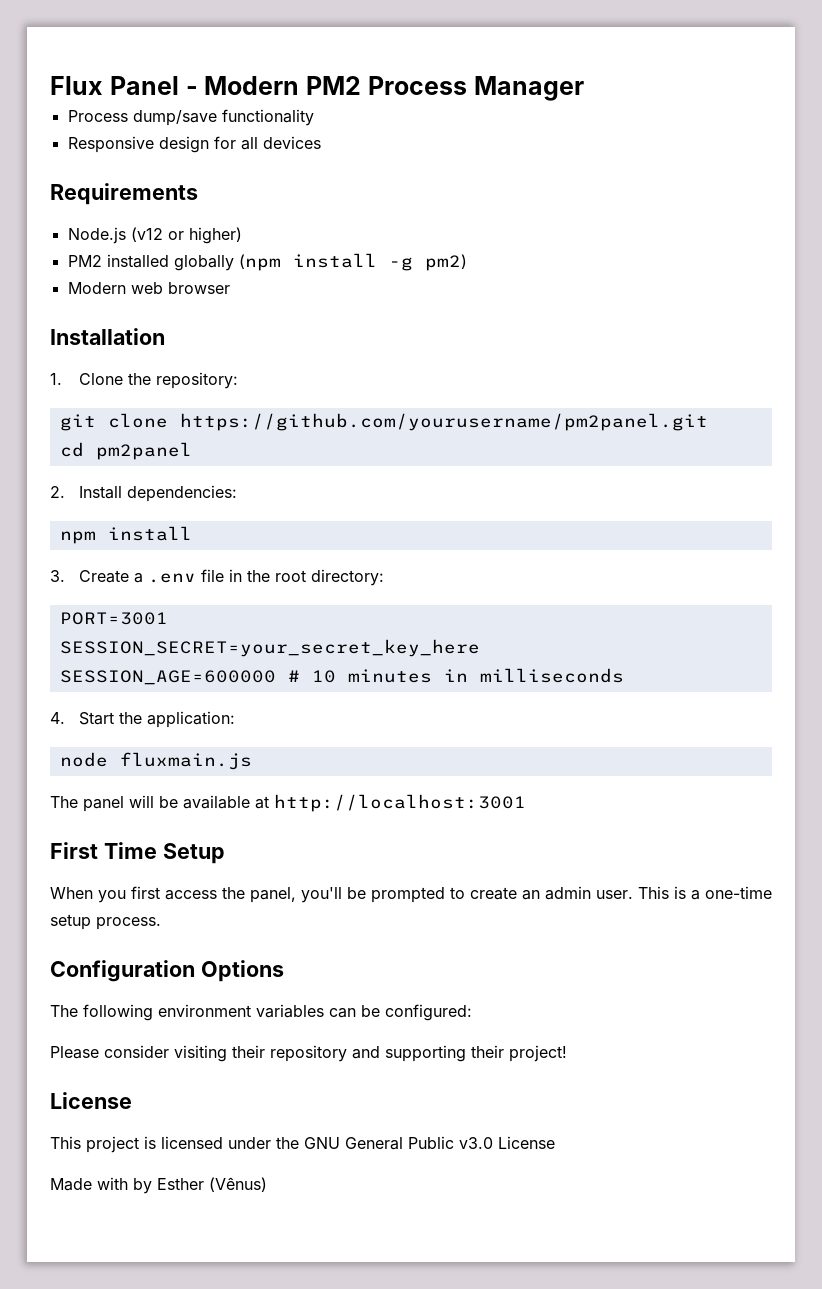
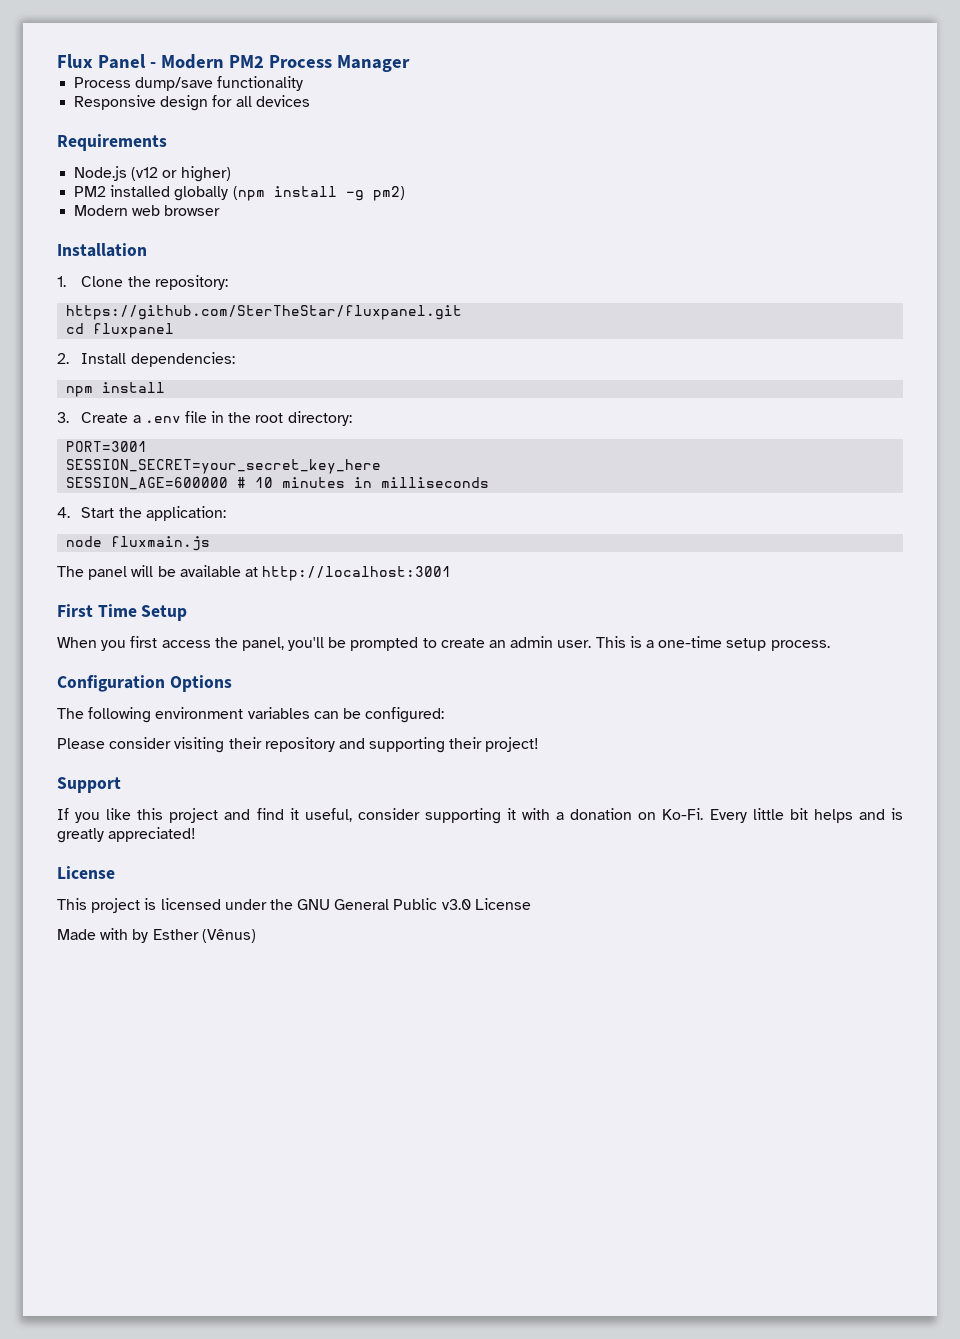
- git clone https://github.com/yourusername/pm2panel.git
+ https://github.com/SterTheStar/fluxpanel.git
- cd pm2panel
+ cd fluxpanel
+ Support
+ If you like this project and find it useful, consider supporting it with a donation on Ko-Fi. Every little bit helps and is greatly appreciated!

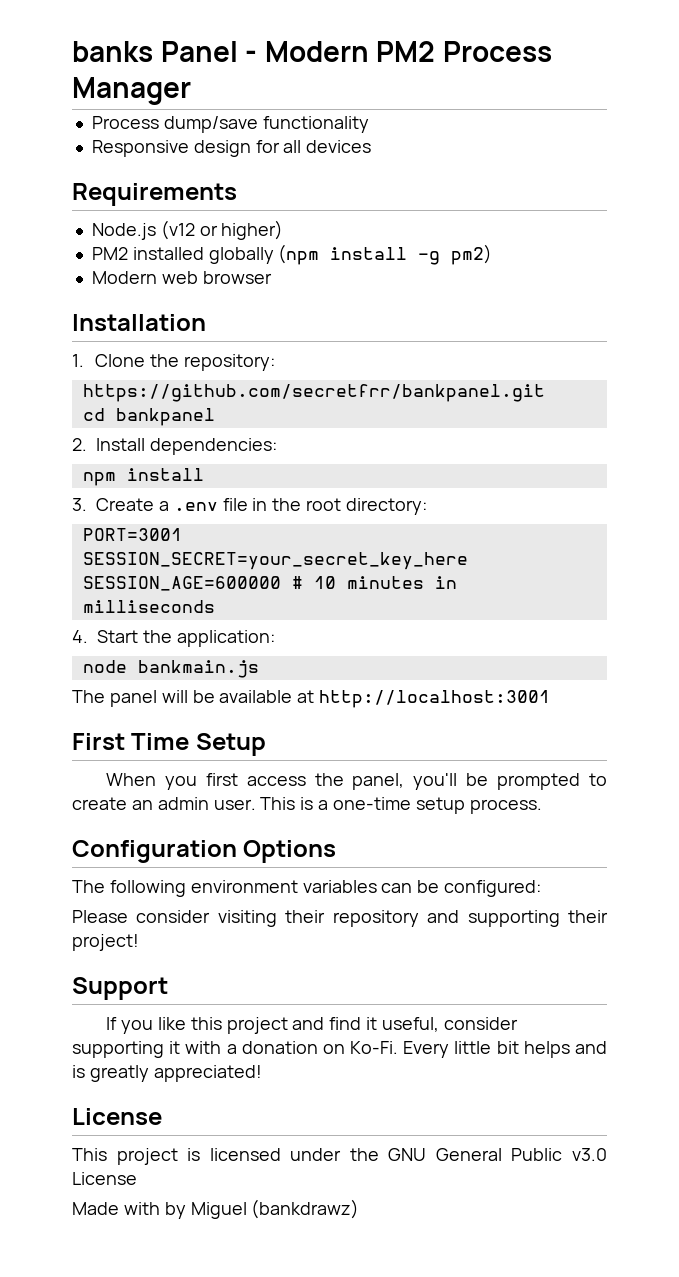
- Flux Panel - Modern PM2 Process Manager
+ banks Panel - Modern PM2 Process Manager
- https://github.com/SterTheStar/fluxpanel.git
+ https://github.com/secretfrr/bankpanel.git
- cd fluxpanel
+ cd bankpanel
- node fluxmain.js
+ node bankmain.js
- Made with by Esther (Vênus)
+ Made with by Miguel (bankdrawz)

